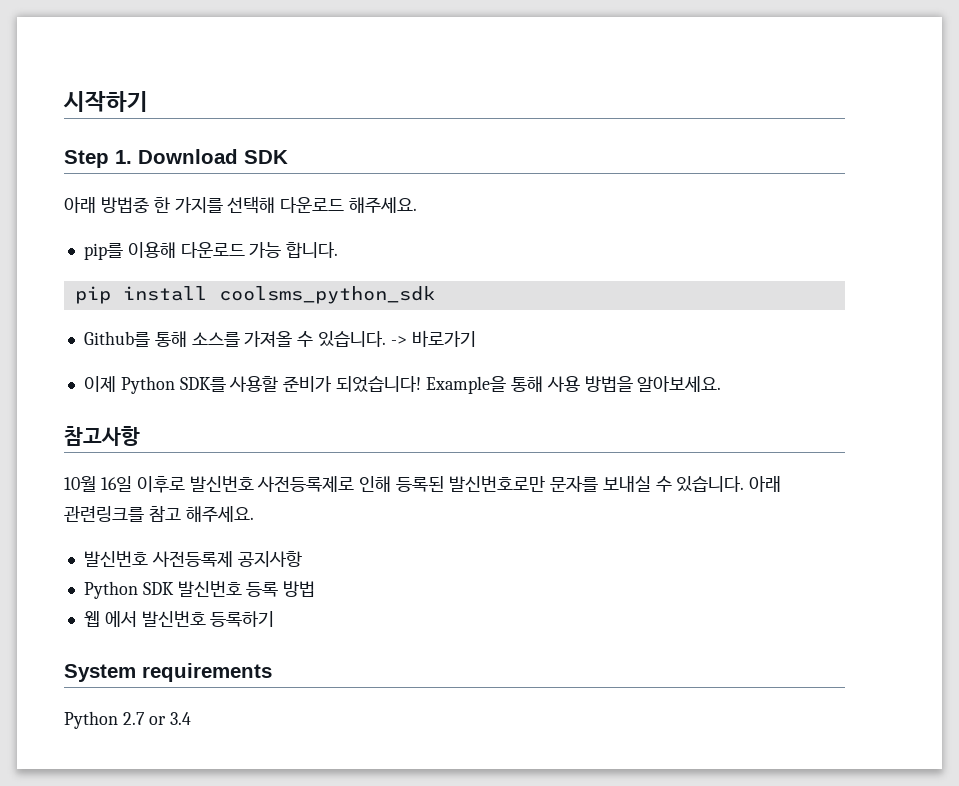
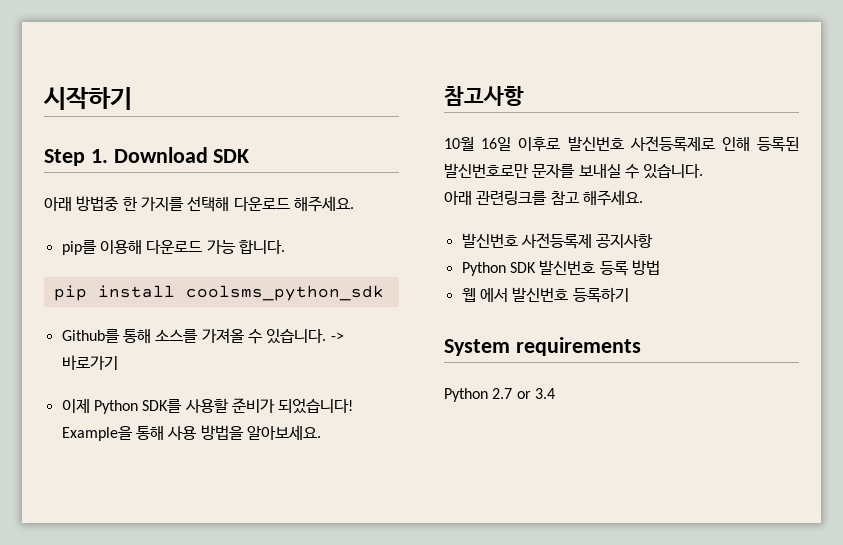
- 10월 16일 이후로 발신번호 사전등록제로 인해 등록된 발신번호로만 문자를 보내실 수 있습니다. 아래 관련링크를 참고 해주세요.
+ 10월 16일 이후로 발신번호 사전등록제로 인해 등록된 발신번호로만 문자를 보내실 수 있습니다.
+ 아래 관련링크를 참고 해주세요.

